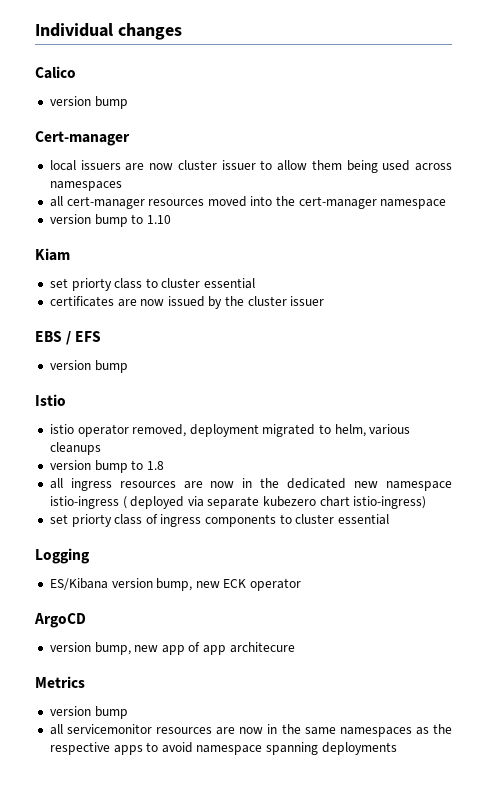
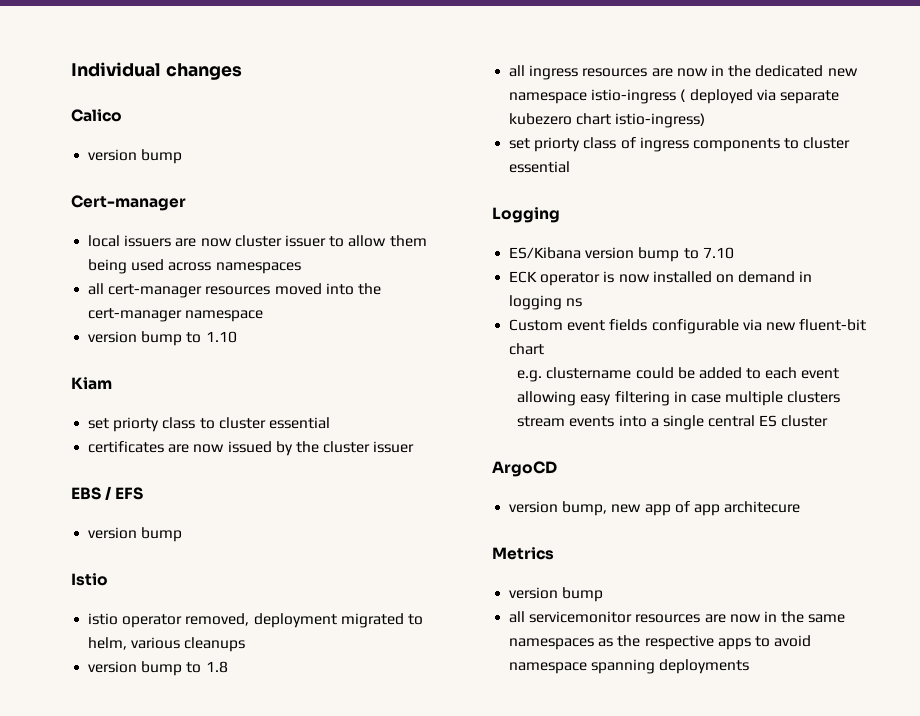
- ES/Kibana version bump, new ECK operator
+ ES/Kibana version bump to 7.10
+ ECK operator is now installed on demand in logging ns
+ Custom event fields configurable via new fluent-bit chart
+ e.g. clustername could be added to each event allowing easy filtering in case multiple clusters stream events into a single central ES cluster

